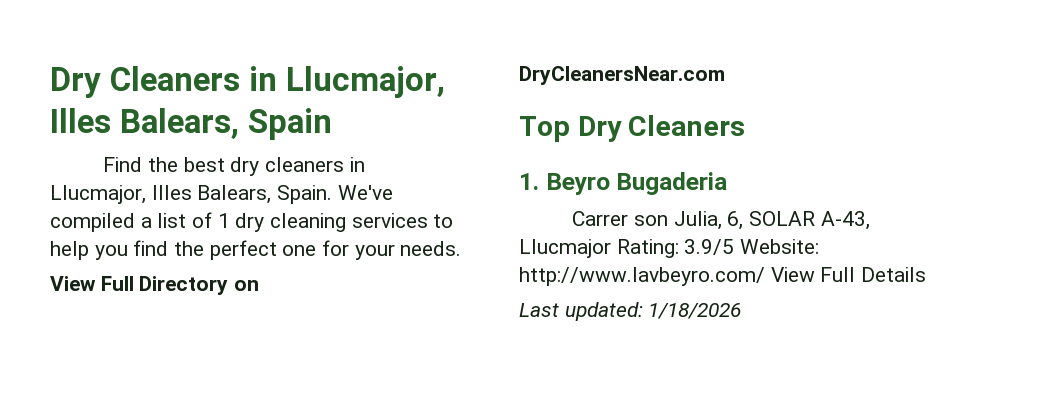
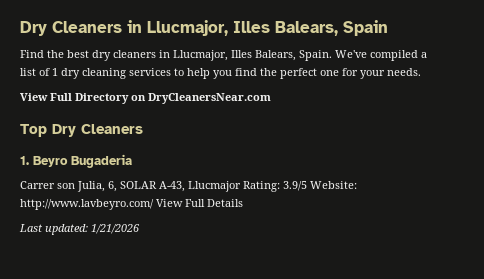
- Last updated: 1/18/2026
+ Last updated: 1/21/2026

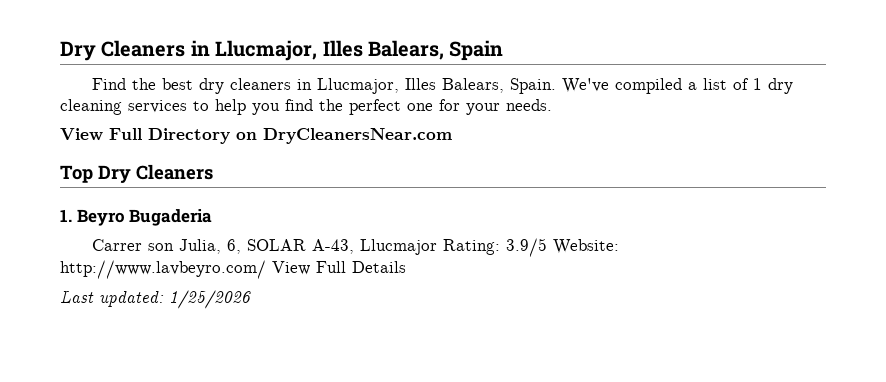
- Last updated: 1/21/2026
+ Last updated: 1/25/2026

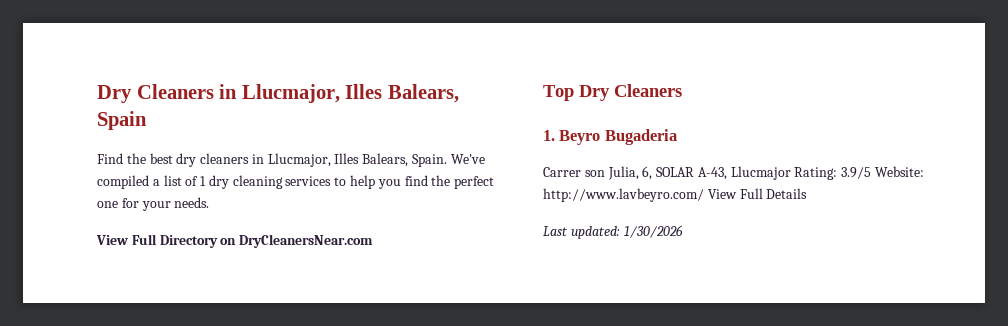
- Last updated: 1/25/2026
+ Last updated: 1/30/2026

